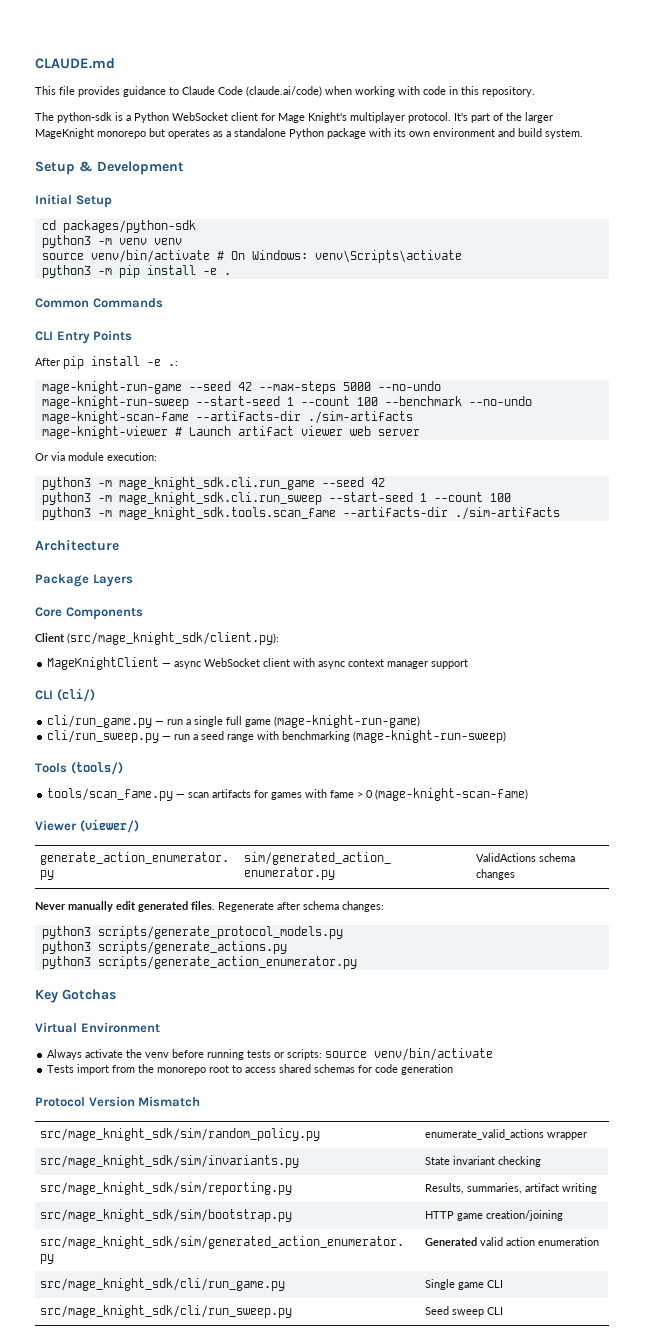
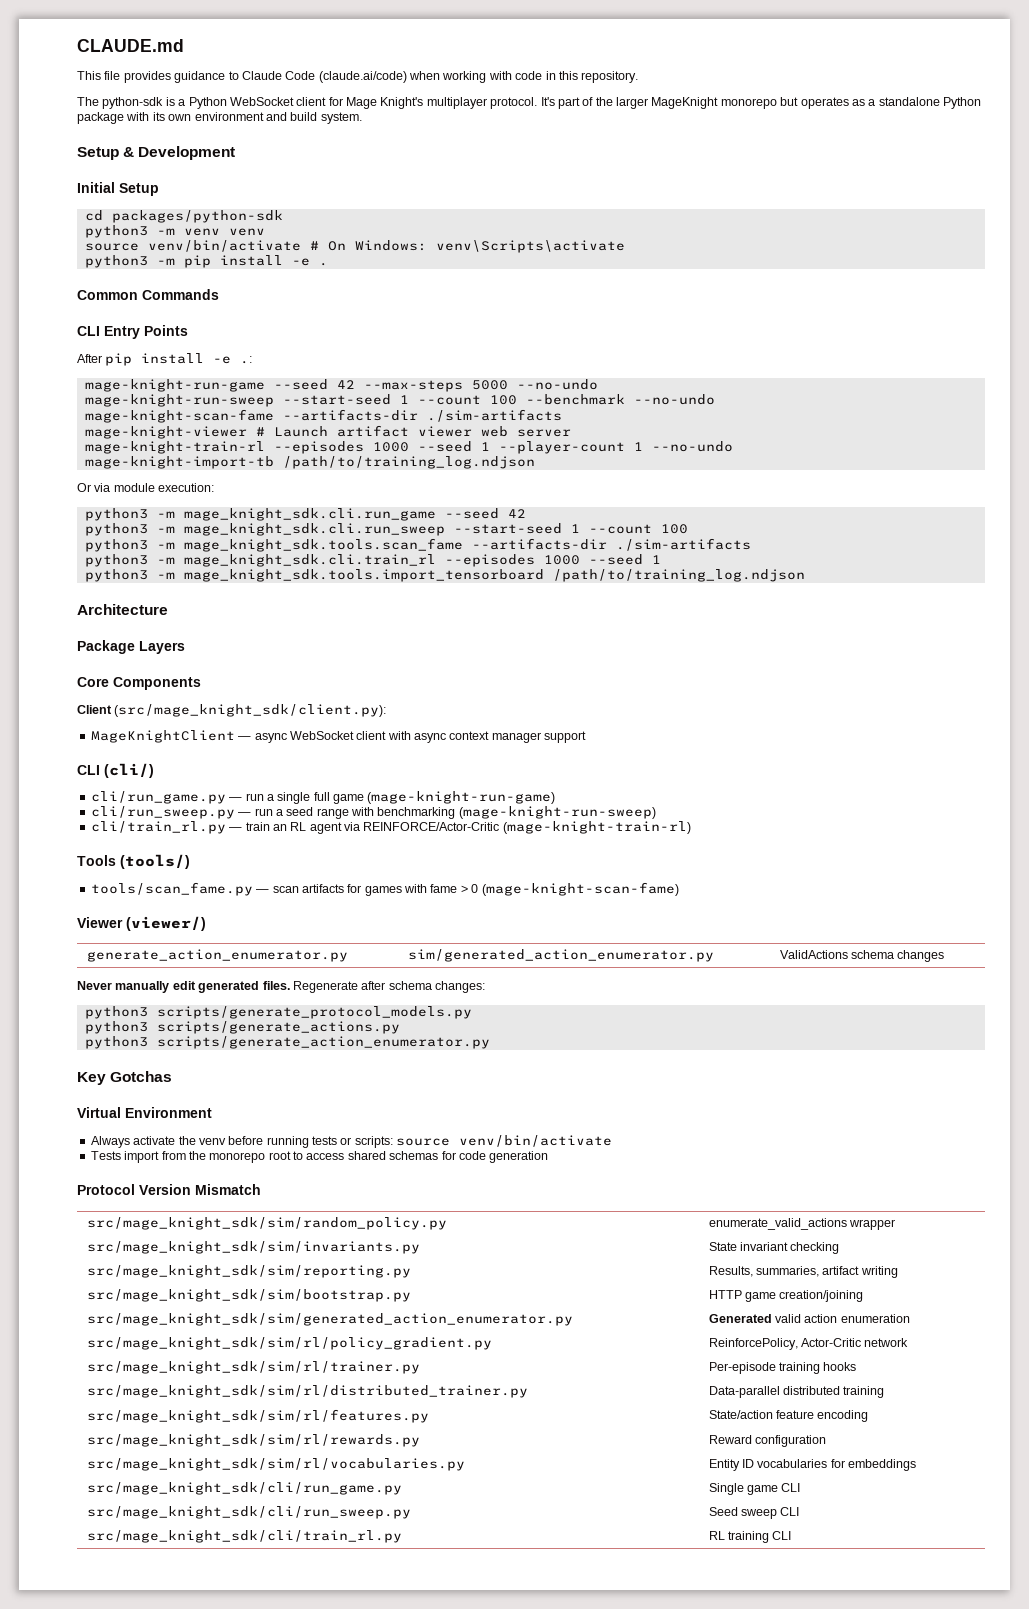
+ mage-knight-train-rl --episodes 1000 --seed 1 --player-count 1 --no-undo
+ mage-knight-import-tb /path/to/training_log.ndjson
+ python3 -m mage_knight_sdk.cli.train_rl --episodes 1000 --seed 1
+ python3 -m mage_knight_sdk.tools.import_tensorboard /path/to/training_log.ndjson
+ cli/train_rl.py — train an RL agent via REINFORCE/Actor-Critic (mage-knight-train-rl)
+ src/mage_knight_sdk/sim/rl/policy_gradient.py | ReinforcePolicy, Actor-Critic network
+ src/mage_knight_sdk/sim/rl/trainer.py | Per-episode training hooks
+ src/mage_knight_sdk/sim/rl/distributed_trainer.py | Data-parallel distributed training
+ src/mage_knight_sdk/sim/rl/features.py | State/action feature encoding
+ src/mage_knight_sdk/sim/rl/rewards.py | Reward configuration
+ src/mage_knight_sdk/sim/rl/vocabularies.py | Entity ID vocabularies for embeddings
+ src/mage_knight_sdk/cli/train_rl.py | RL training CLI

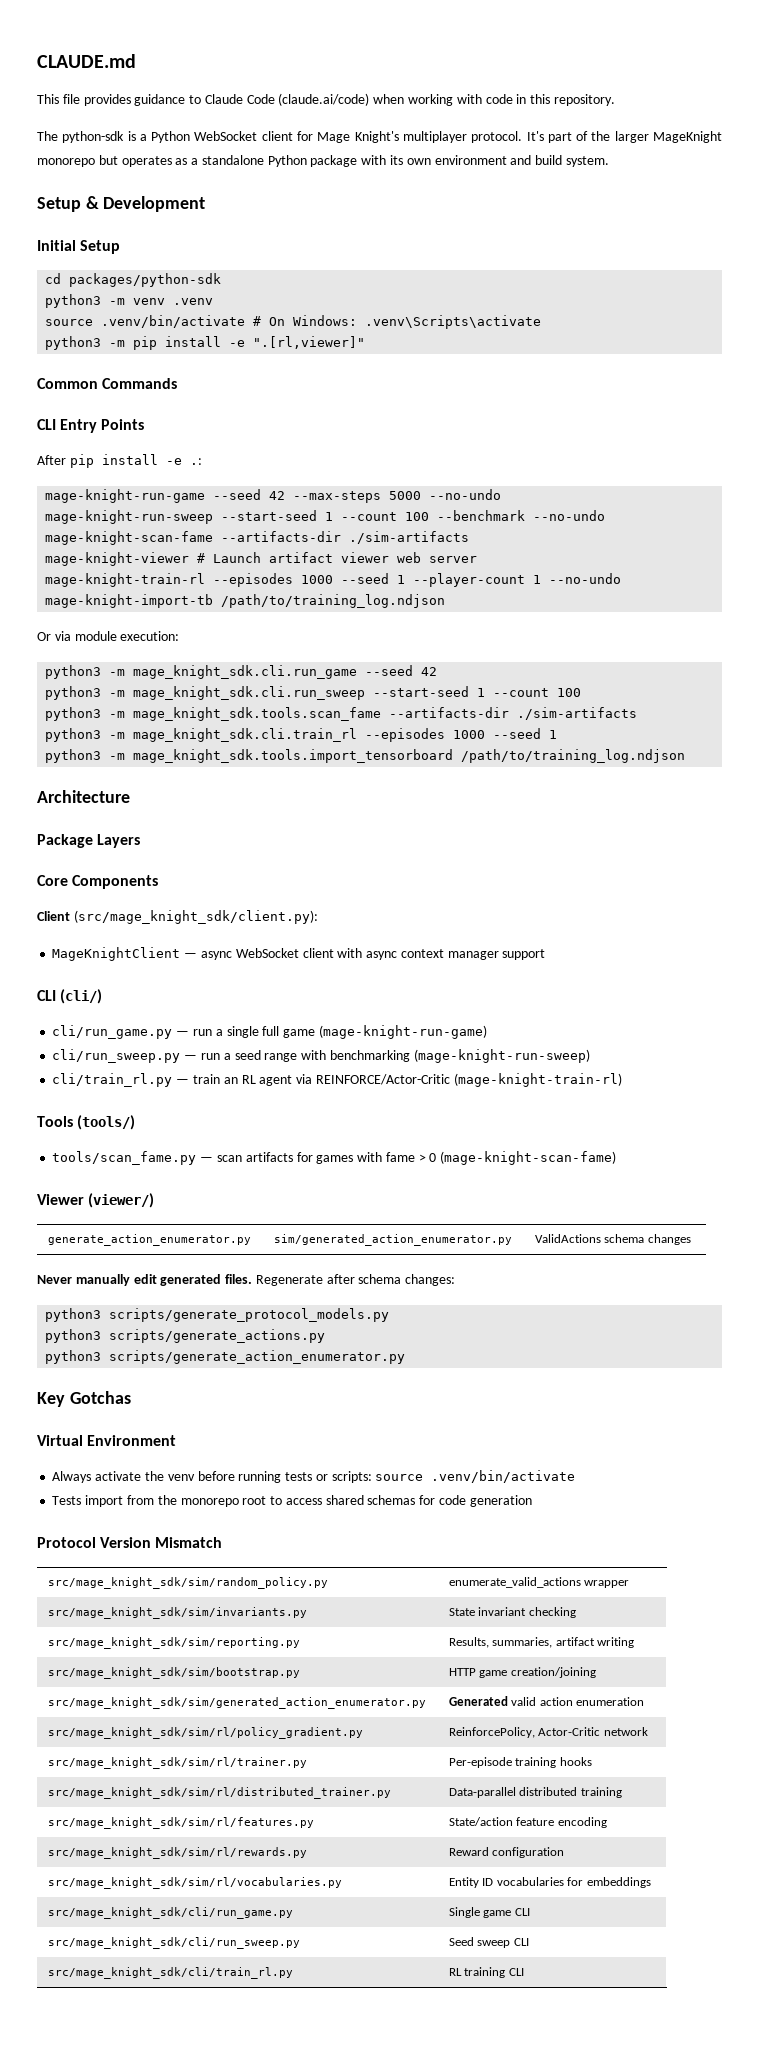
- python3 -m venv venv
- source venv/bin/activate # On Windows: venv\Scripts\activate
+ python3 -m venv .venv
+ source .venv/bin/activate # On Windows: .venv\Scripts\activate
- python3 -m pip install -e .
+ python3 -m pip install -e ".[rl,viewer]"
- Always activate the venv before running tests or scripts: source venv/bin/activate
+ Always activate the venv before running tests or scripts: source .venv/bin/activate

